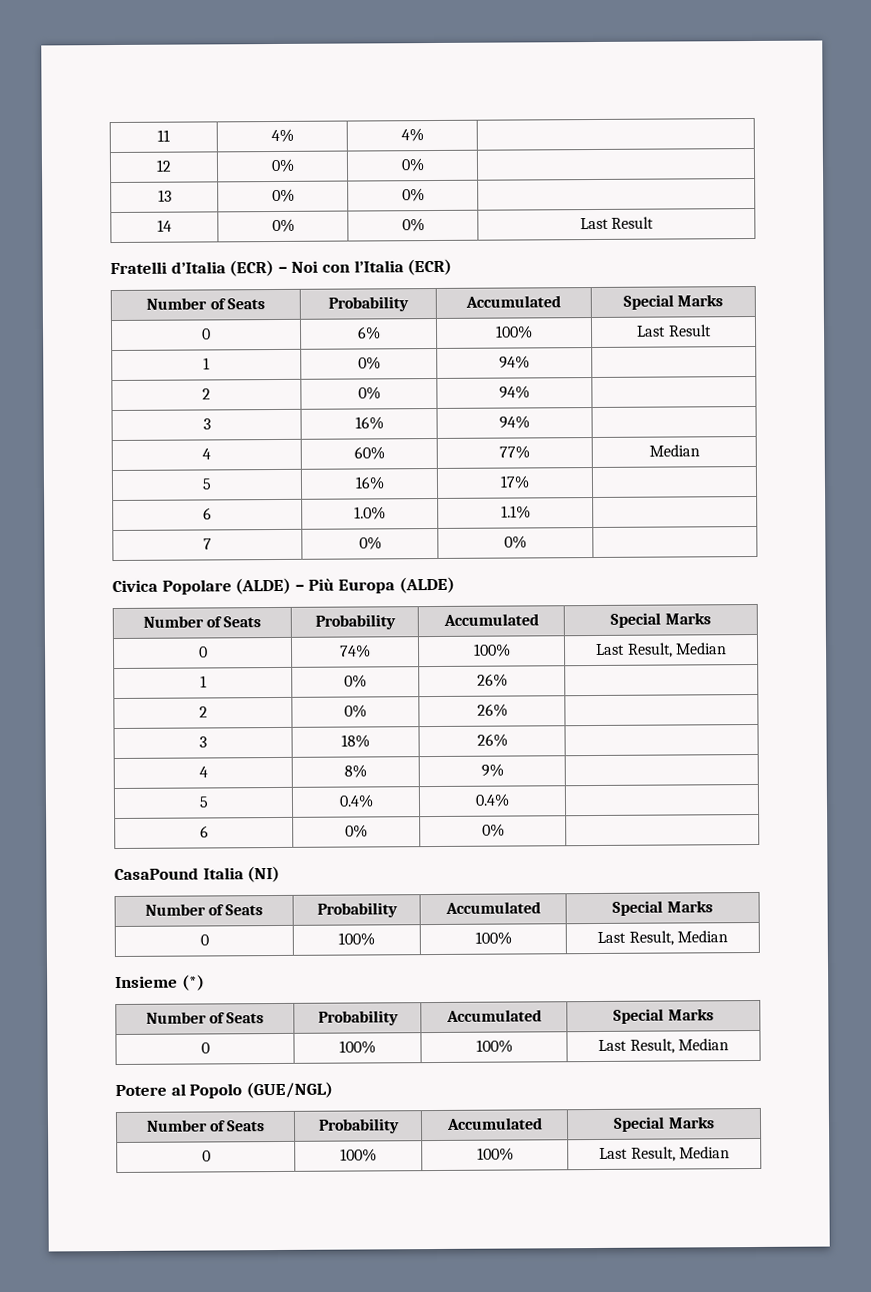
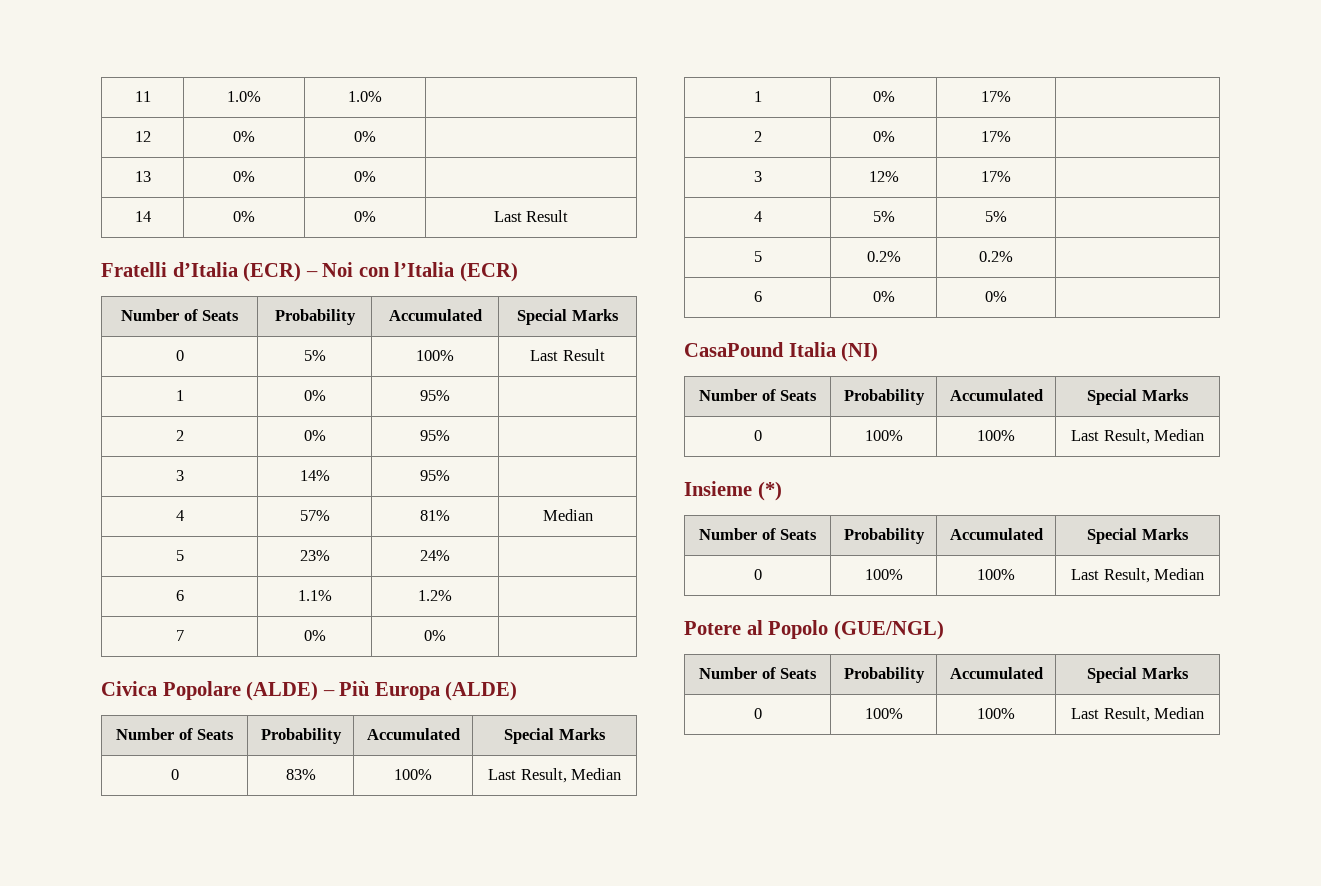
- 11 | 4% | 4% |
+ 11 | 1.0% | 1.0% |
- 0 | 6% | 100% | Last Result
+ 0 | 5% | 100% | Last Result
- 1 | 0% | 94% |
- 2 | 0% | 94% |
- 3 | 16% | 94% |
- 4 | 60% | 77% | Median
+ 1 | 0% | 95% |
+ 2 | 0% | 95% |
+ 3 | 14% | 95% |
+ 4 | 57% | 81% | Median
- 5 | 16% | 17% |
- 6 | 1.0% | 1.1% |
+ 5 | 23% | 24% |
+ 6 | 1.1% | 1.2% |
- 0 | 74% | 100% | Last Result, Median
+ 0 | 83% | 100% | Last Result, Median
- 1 | 0% | 26% |
- 2 | 0% | 26% |
- 3 | 18% | 26% |
- 4 | 8% | 9% |
- 5 | 0.4% | 0.4% |
+ 1 | 0% | 17% |
+ 2 | 0% | 17% |
+ 3 | 12% | 17% |
+ 4 | 5% | 5% |
+ 5 | 0.2% | 0.2% |

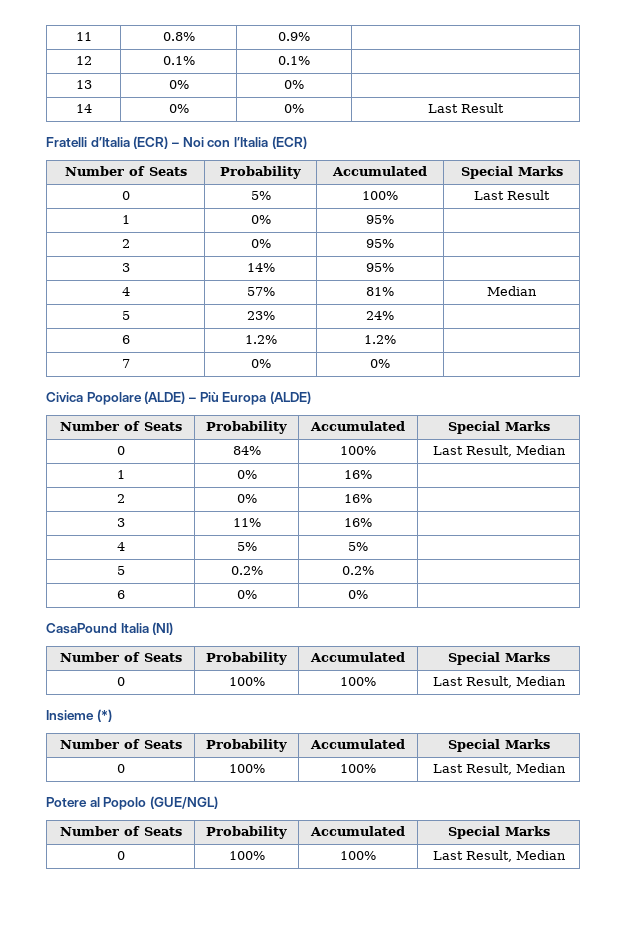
- 11 | 1.0% | 1.0% |
+ 11 | 0.8% | 0.9% |
- 12 | 0% | 0% |
+ 12 | 0.1% | 0.1% |
- 6 | 1.1% | 1.2% |
+ 6 | 1.2% | 1.2% |
- 0 | 83% | 100% | Last Result, Median
+ 0 | 84% | 100% | Last Result, Median
- 1 | 0% | 17% |
- 2 | 0% | 17% |
- 3 | 12% | 17% |
+ 1 | 0% | 16% |
+ 2 | 0% | 16% |
+ 3 | 11% | 16% |

